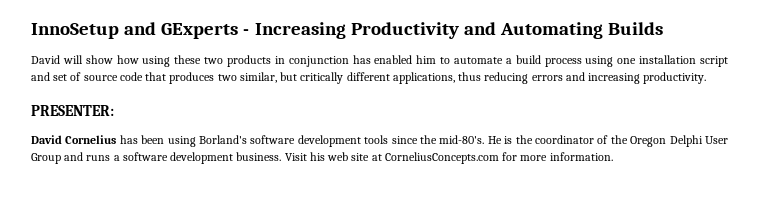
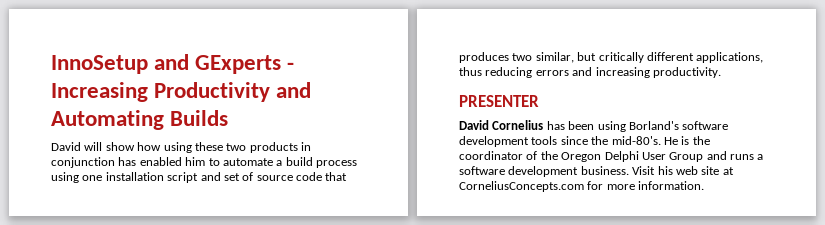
- PRESENTER:
+ PRESENTER

